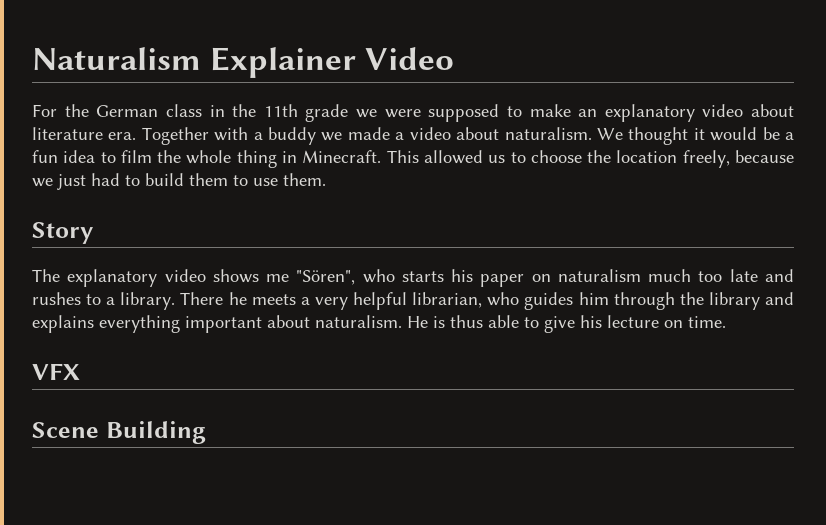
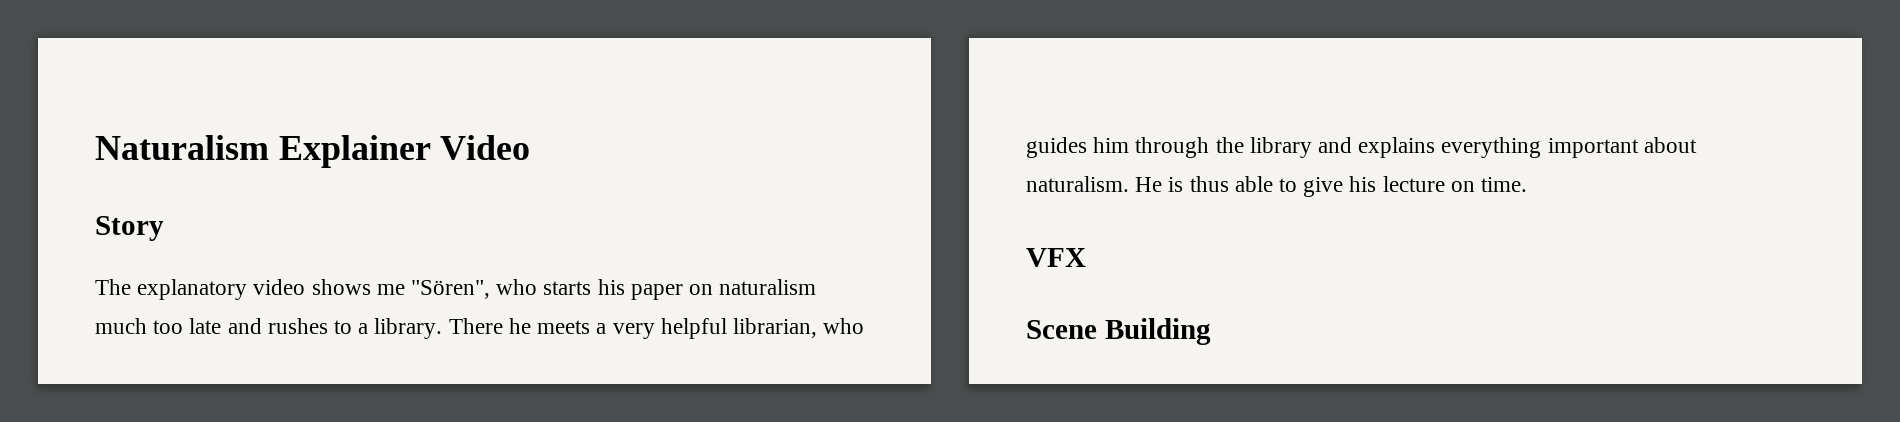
- For the German class in the 11th grade we were supposed to make an explanatory video about literature era. Together with a buddy we made a video about naturalism. We thought it would be a fun idea to film the whole thing in Minecraft. This allowed us to choose the location freely, because we just had to build them to use them.

